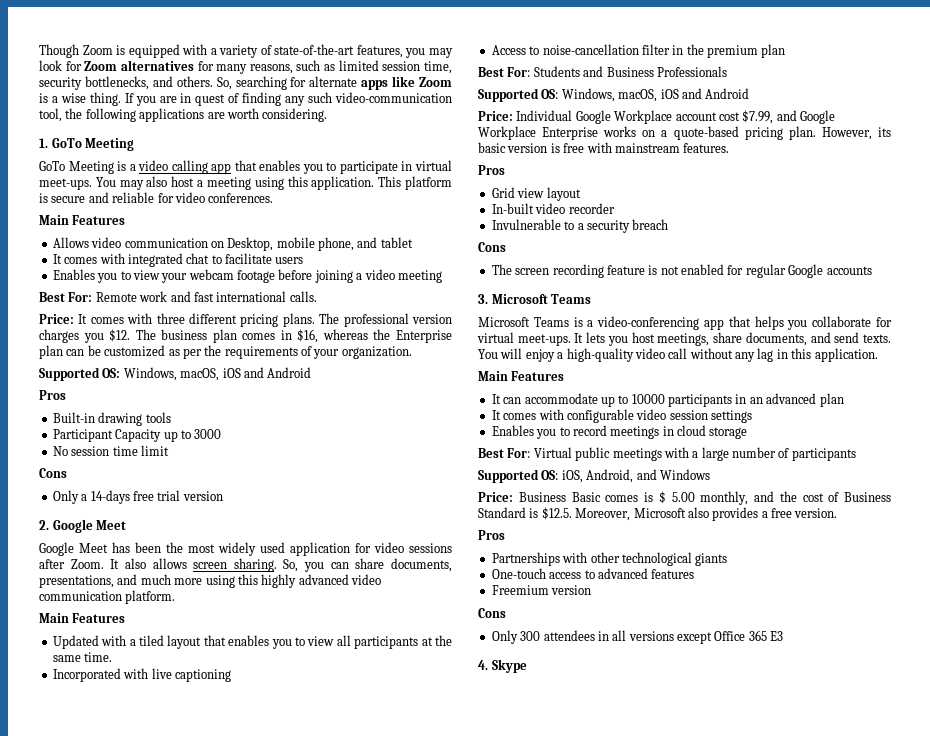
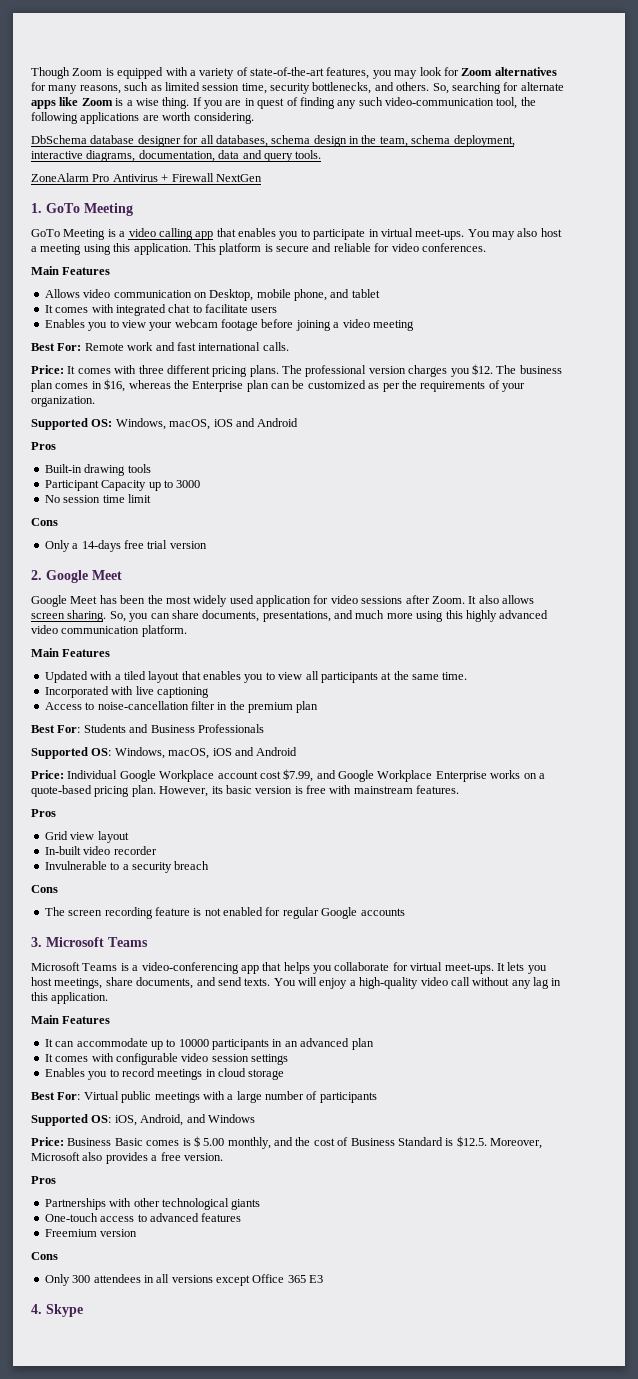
+ DbSchema database designer for all databases, schema design in the team, schema deployment, interactive diagrams, documentation, data and query tools.
+ ZoneAlarm Pro Antivirus + Firewall NextGen

